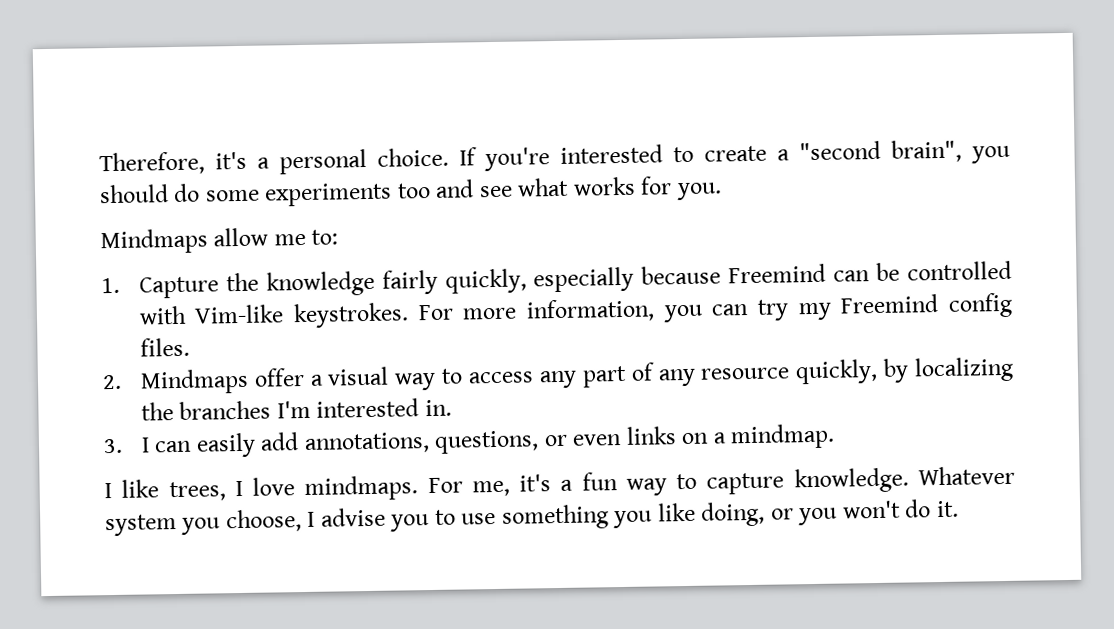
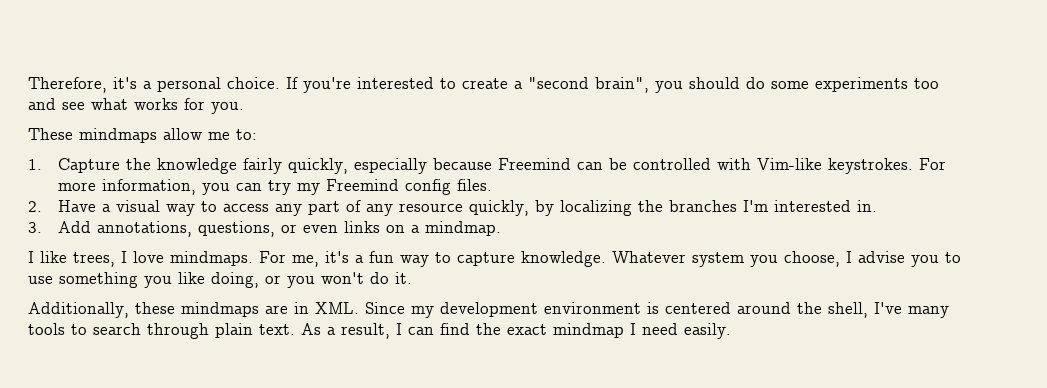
- Mindmaps allow me to:
+ These mindmaps allow me to:
- 2. Mindmaps offer a visual way to access any part of any resource quickly, by localizing the branches I'm interested in.
+ 2. Have a visual way to access any part of any resource quickly, by localizing the branches I'm interested in.
- 3. I can easily add annotations, questions, or even links on a mindmap.
+ 3. Add annotations, questions, or even links on a mindmap.
+ Additionally, these mindmaps are in XML. Since my development environment is centered around the shell, I've many tools to search through plain text. As a result, I can find the exact mindmap I need easily.

